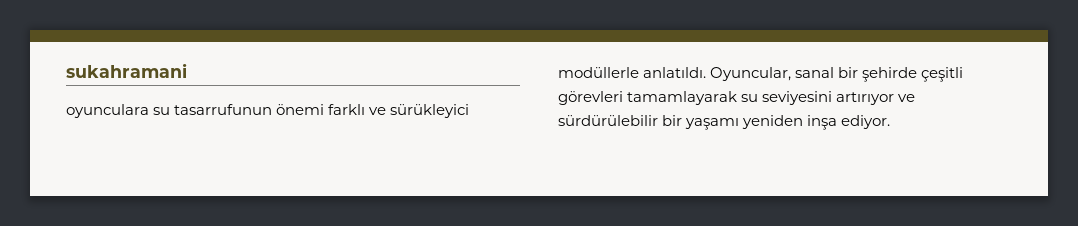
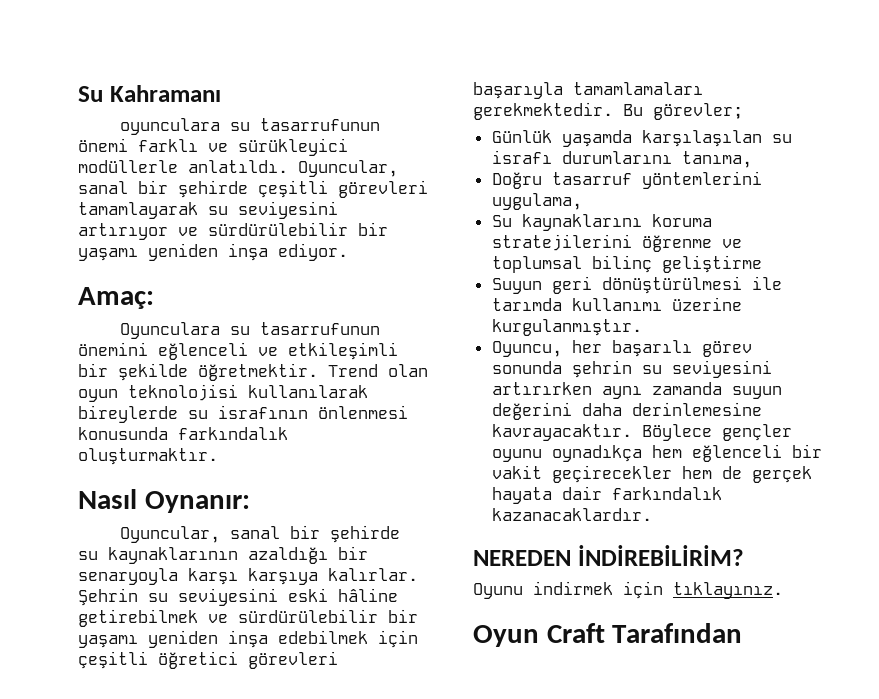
- sukahramani
+ Su Kahramanı
+ Amaç:
+ Oyunculara su tasarrufunun önemini eğlenceli ve etkileşimli bir şekilde öğretmektir. Trend olan oyun teknolojisi kullanılarak bireylerde su israfının önlenmesi konusunda farkındalık oluşturmaktır.
+ Nasıl Oynanır:
+ Oyuncular, sanal bir şehirde su kaynaklarının azaldığı bir senaryoyla karşı karşıya kalırlar. Şehrin su seviyesini eski hâline getirebilmek ve sürdürülebilir bir yaşamı yeniden inşa edebilmek için çeşitli öğretici görevleri başarıyla tamamlamaları gerekmektedir. Bu görevler;
+ Günlük yaşamda karşılaşılan su israfı durumlarını tanıma,
+ Doğru tasarruf yöntemlerini uygulama,
+ Su kaynaklarını koruma stratejilerini öğrenme ve toplumsal bilinç geliştirme
+ Suyun geri dönüştürülmesi ile tarımda kullanımı üzerine kurgulanmıştır.
+ Oyuncu, her başarılı görev sonunda şehrin su seviyesini artırırken aynı zamanda suyun değerini daha derinlemesine kavrayacaktır. Böylece gençler oyunu oynadıkça hem eğlenceli bir vakit geçirecekler hem de gerçek hayata dair farkındalık kazanacaklardır.
+ NEREDEN İNDİREBİLİRİM?
+ Oyunu indirmek için tıklayınız.
+ Oyun Craft Tarafından

